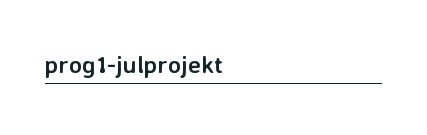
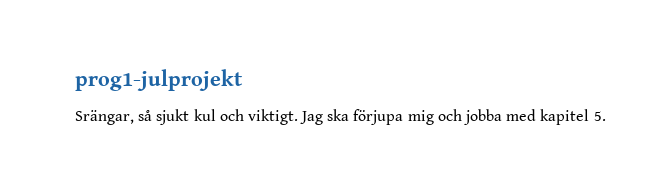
+ Srängar, så sjukt kul och viktigt. Jag ska förjupa mig och jobba med kapitel 5.

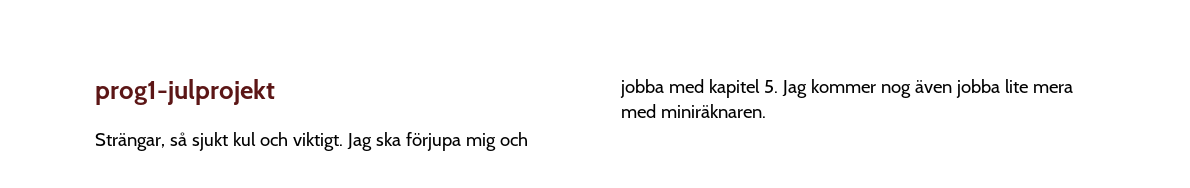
- Srängar, så sjukt kul och viktigt.
+ Strängar, så sjukt kul och viktigt.
- Jag ska förjupa mig och jobba med kapitel 5.
+ Jag ska förjupa mig och jobba med kapitel 5. Jag kommer nog även jobba lite mera med miniräknaren.

